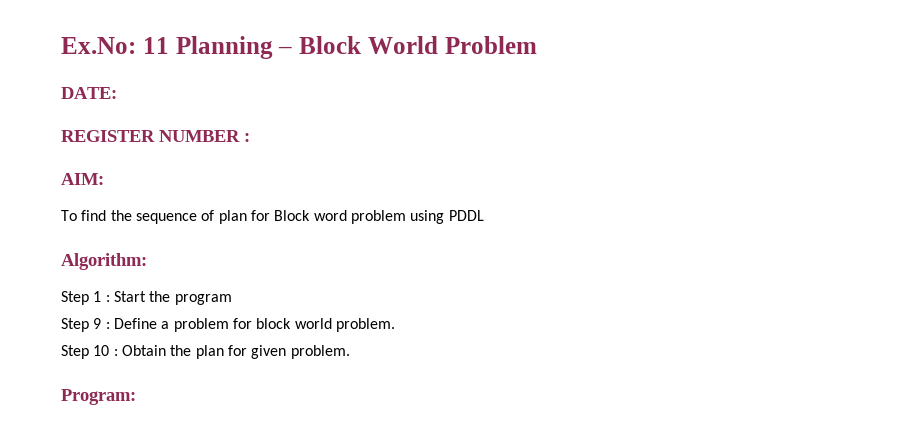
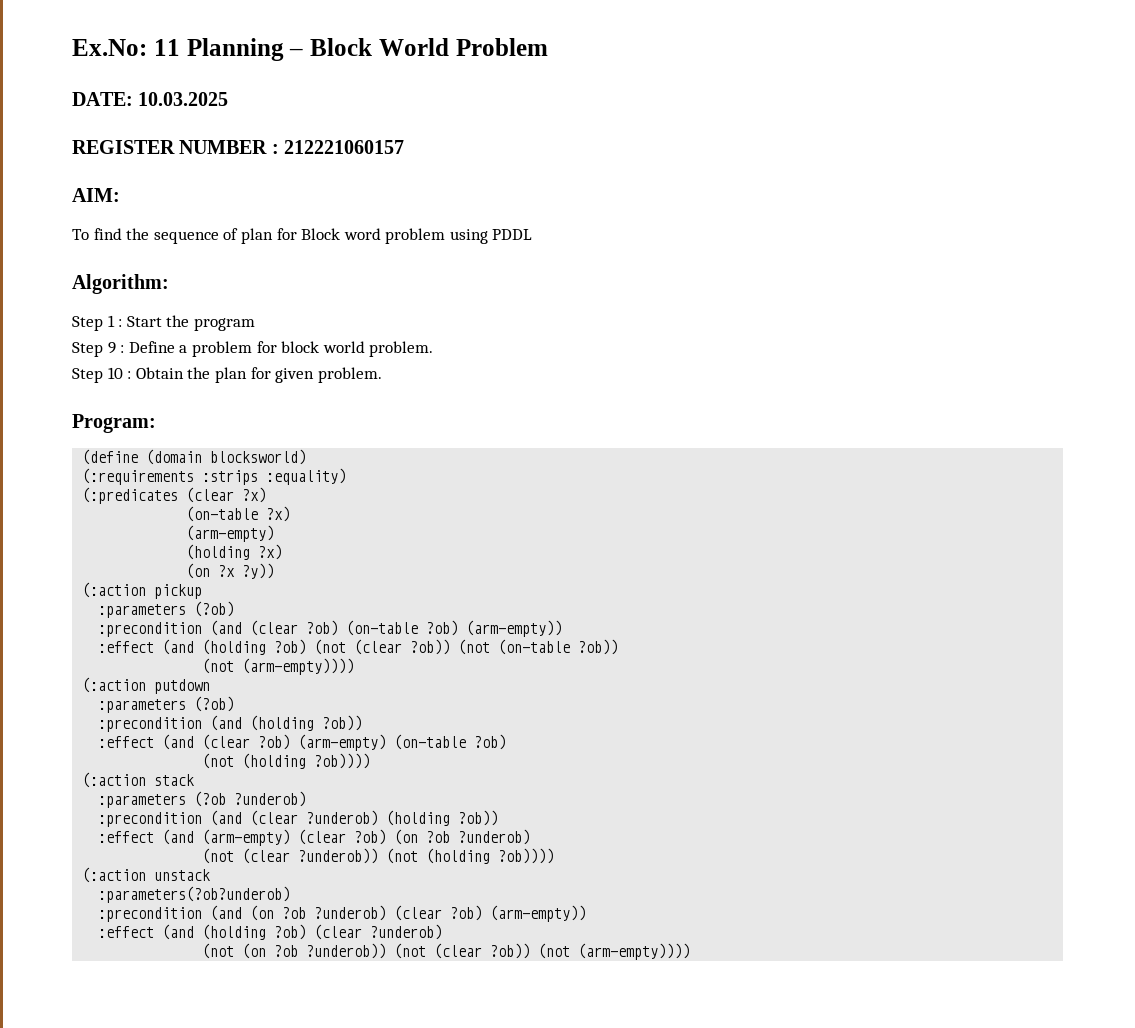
- DATE:
+ DATE: 10.03.2025
- REGISTER NUMBER :
+ REGISTER NUMBER : 212221060157
+ (define (domain blocksworld)
+ (:requirements :strips :equality)
+ (:predicates (clear ?x)
+ (on-table ?x)
+ (arm-empty)
+ (holding ?x)
+ (on ?x ?y))
+ (:action pickup
+ :parameters (?ob)
+ :precondition (and (clear ?ob) (on-table ?ob) (arm-empty))
+ :effect (and (holding ?ob) (not (clear ?ob)) (not (on-table ?ob))
+ (not (arm-empty))))
+ (:action putdown
+ :parameters (?ob)
+ :precondition (and (holding ?ob))
+ :effect (and (clear ?ob) (arm-empty) (on-table ?ob)
+ (not (holding ?ob))))
+ (:action stack
+ :parameters (?ob ?underob)
+ :precondition (and (clear ?underob) (holding ?ob))
+ :effect (and (arm-empty) (clear ?ob) (on ?ob ?underob)
+ (not (clear ?underob)) (not (holding ?ob))))
+ (:action unstack
+ :parameters(?ob?underob)
+ :precondition (and (on ?ob ?underob) (clear ?ob) (arm-empty))
+ :effect (and (holding ?ob) (clear ?underob)
+ (not (on ?ob ?underob)) (not (clear ?ob)) (not (arm-empty))))

